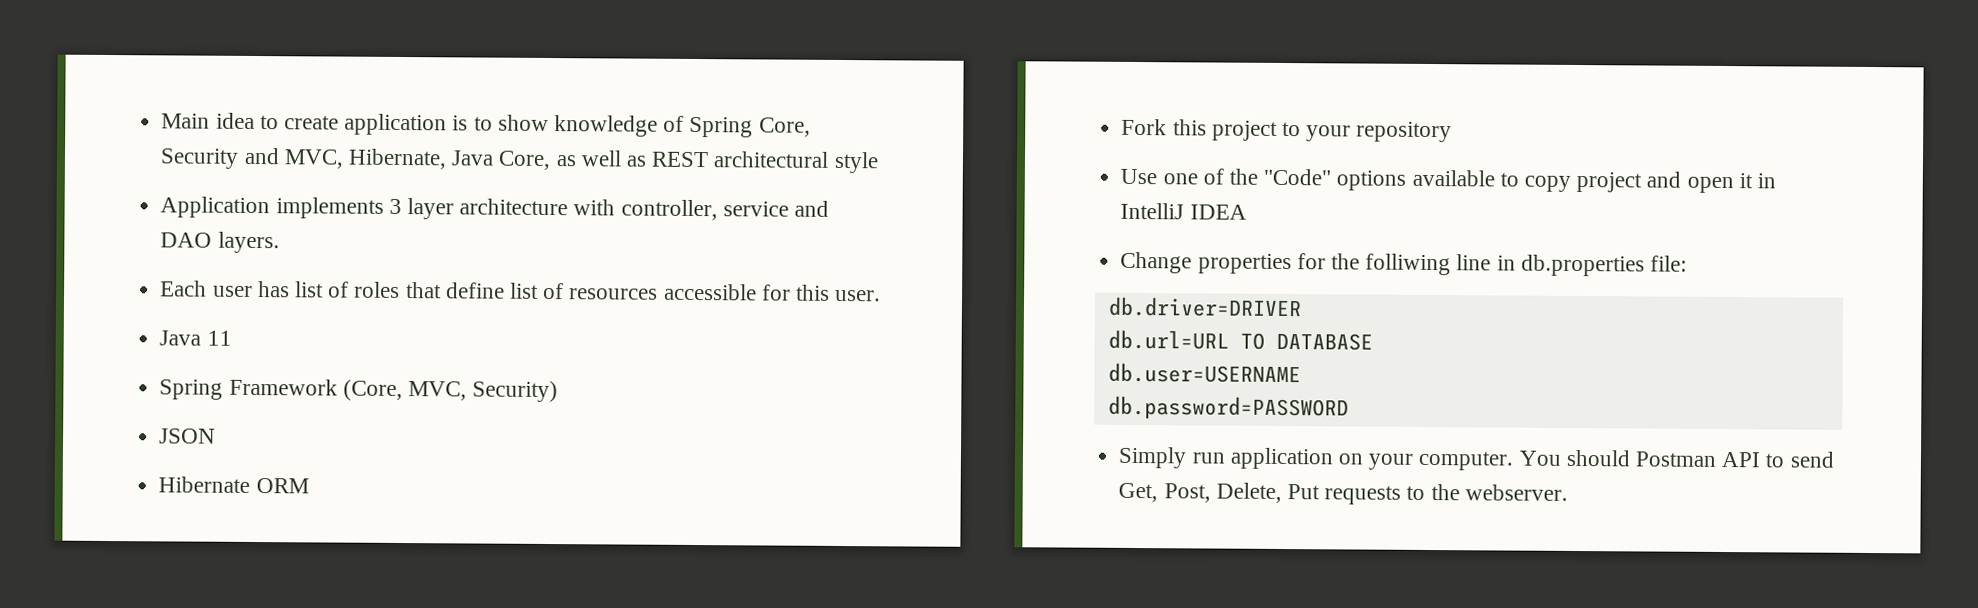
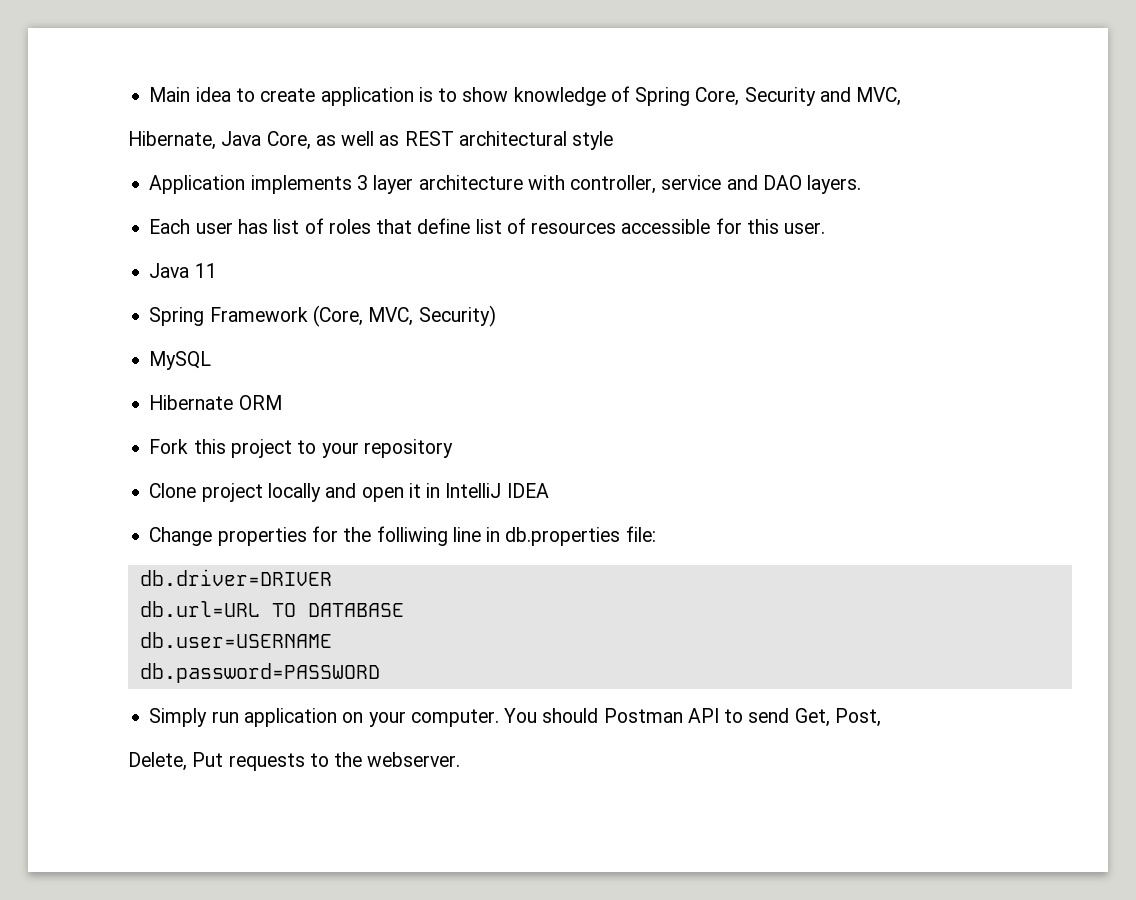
- Main idea to create application is to show knowledge of Spring Core, Security and MVC, Hibernate, Java Core, as well as REST architectural style
+ Main idea to create application is to show knowledge of Spring Core, Security and MVC,
+ Hibernate, Java Core, as well as REST architectural style
- JSON
+ MySQL
- Use one of the "Code" options available to copy project and open it in IntelliJ IDEA
+ Clone project locally and open it in IntelliJ IDEA
- You should Postman API to send Get, Post, Delete, Put requests to the webserver.
+ You should Postman API to send Get, Post,
+ Delete, Put requests to the webserver.

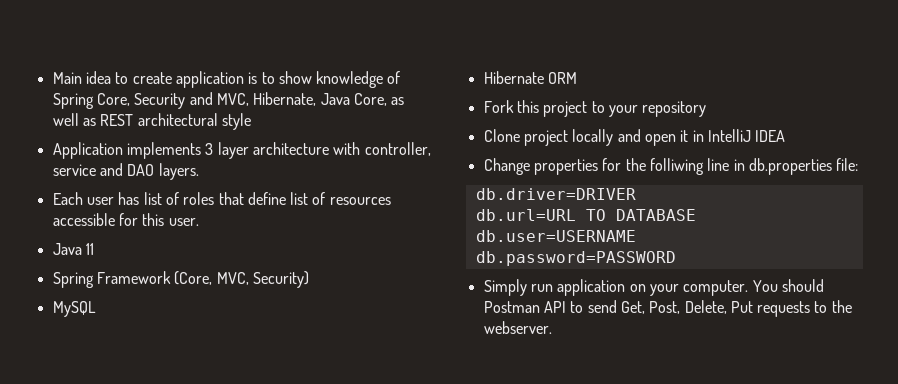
- Main idea to create application is to show knowledge of Spring Core, Security and MVC,
- Hibernate, Java Core, as well as REST architectural style
+ Main idea to create application is to show knowledge of Spring Core, Security and MVC, Hibernate, Java Core, as well as REST architectural style
- You should Postman API to send Get, Post,
- Delete, Put requests to the webserver.
+ You should Postman API to send Get, Post, Delete, Put requests to the webserver.

